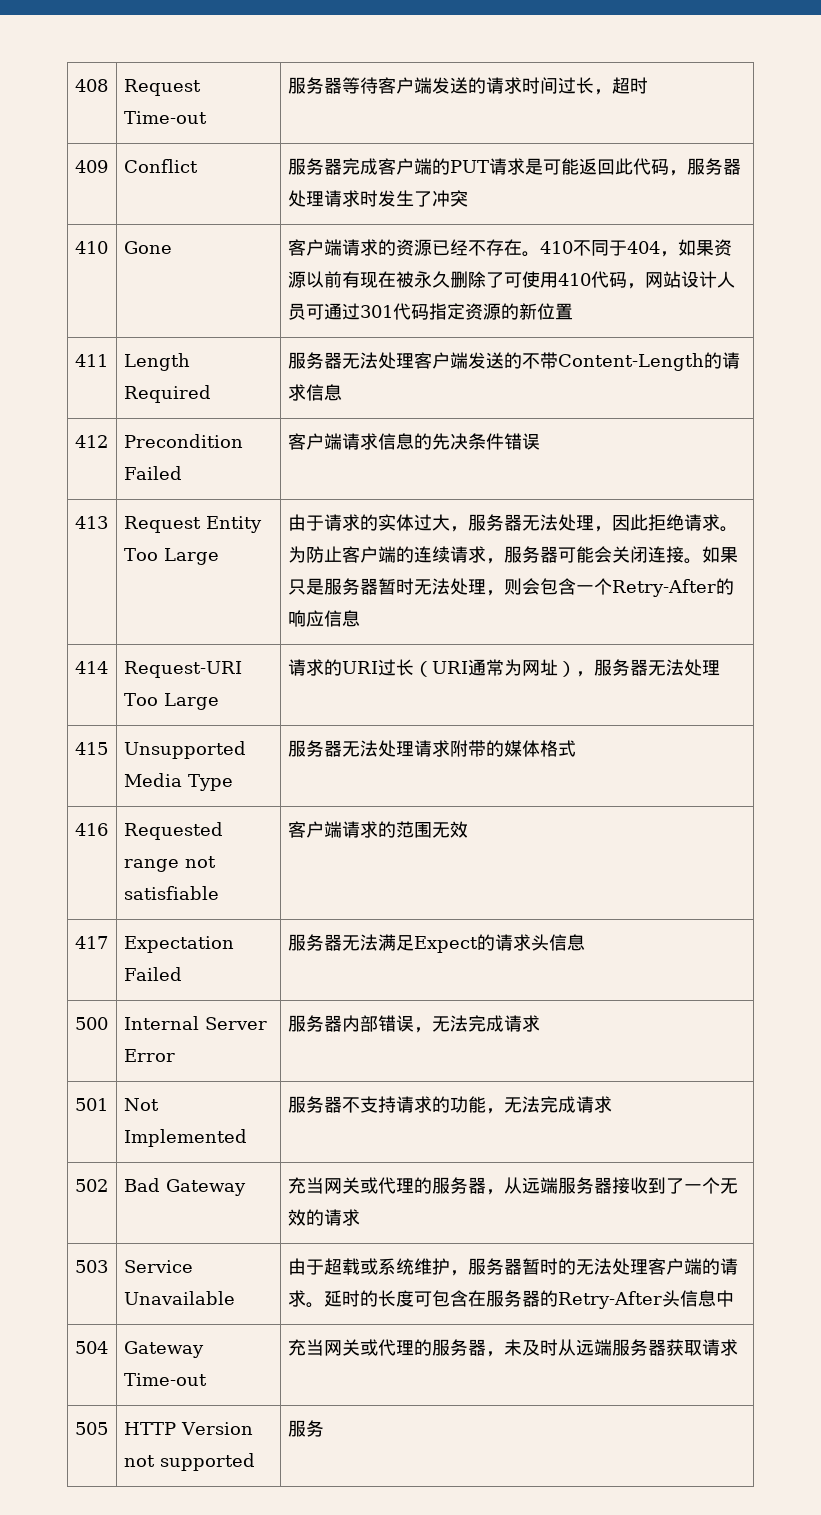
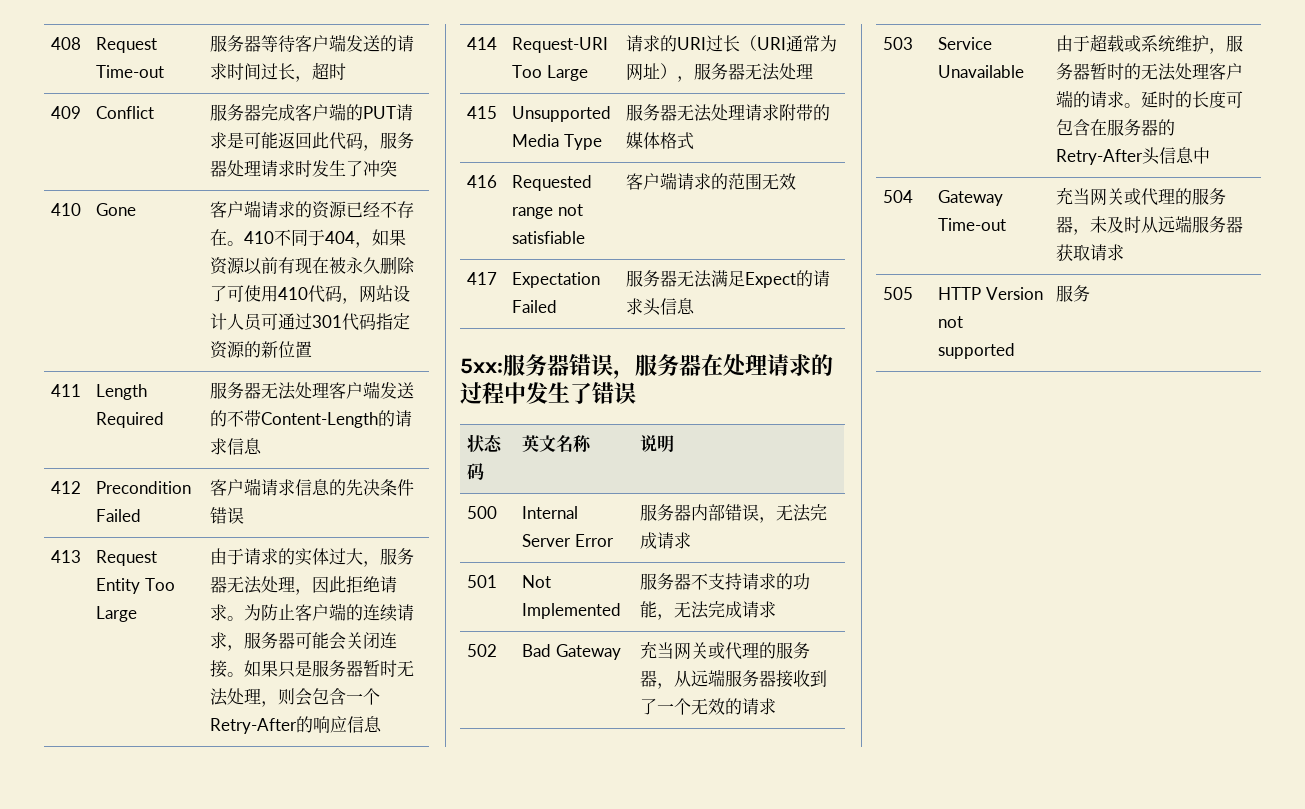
+ 5xx:服务器错误，服务器在处理请求的过程中发生了错误
+ 状态码 | 英文名称 | 说明

